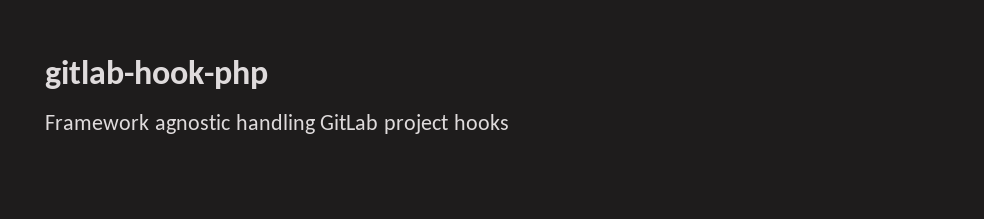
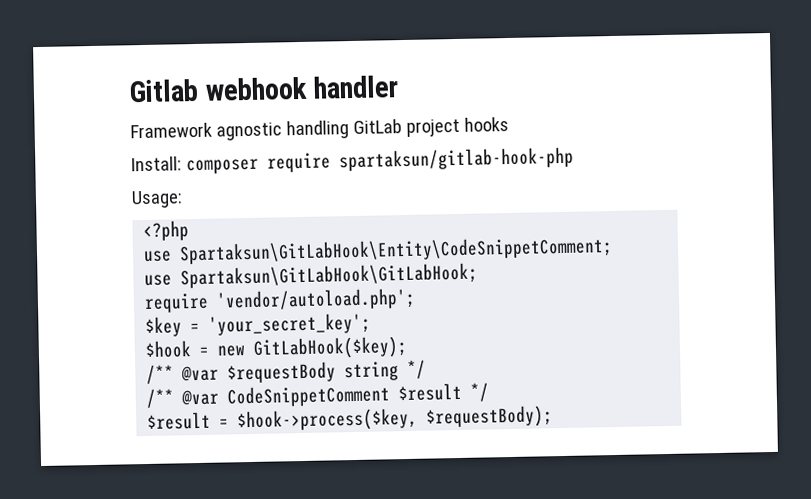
- gitlab-hook-php
+ Gitlab webhook handler
+ Install: composer require spartaksun/gitlab-hook-php
+ Usage:
+ <?php
+ use Spartaksun\GitLabHook\Entity\CodeSnippetComment;
+ use Spartaksun\GitLabHook\GitLabHook;
+ require 'vendor/autoload.php';
+ $key = 'your_secret_key';
+ $hook = new GitLabHook($key);
+ /** @var $requestBody string */
+ /** @var CodeSnippetComment $result */
+ $result = $hook->process($key, $requestBody);

